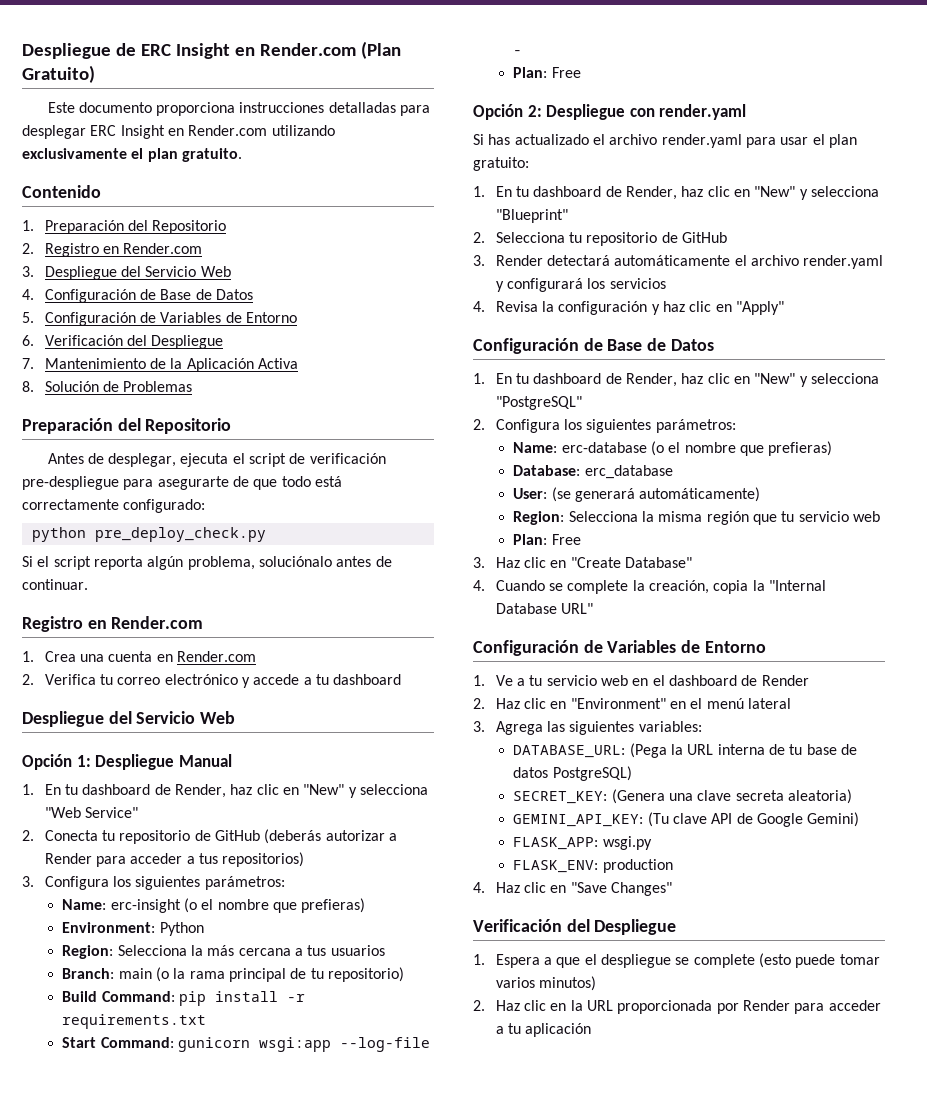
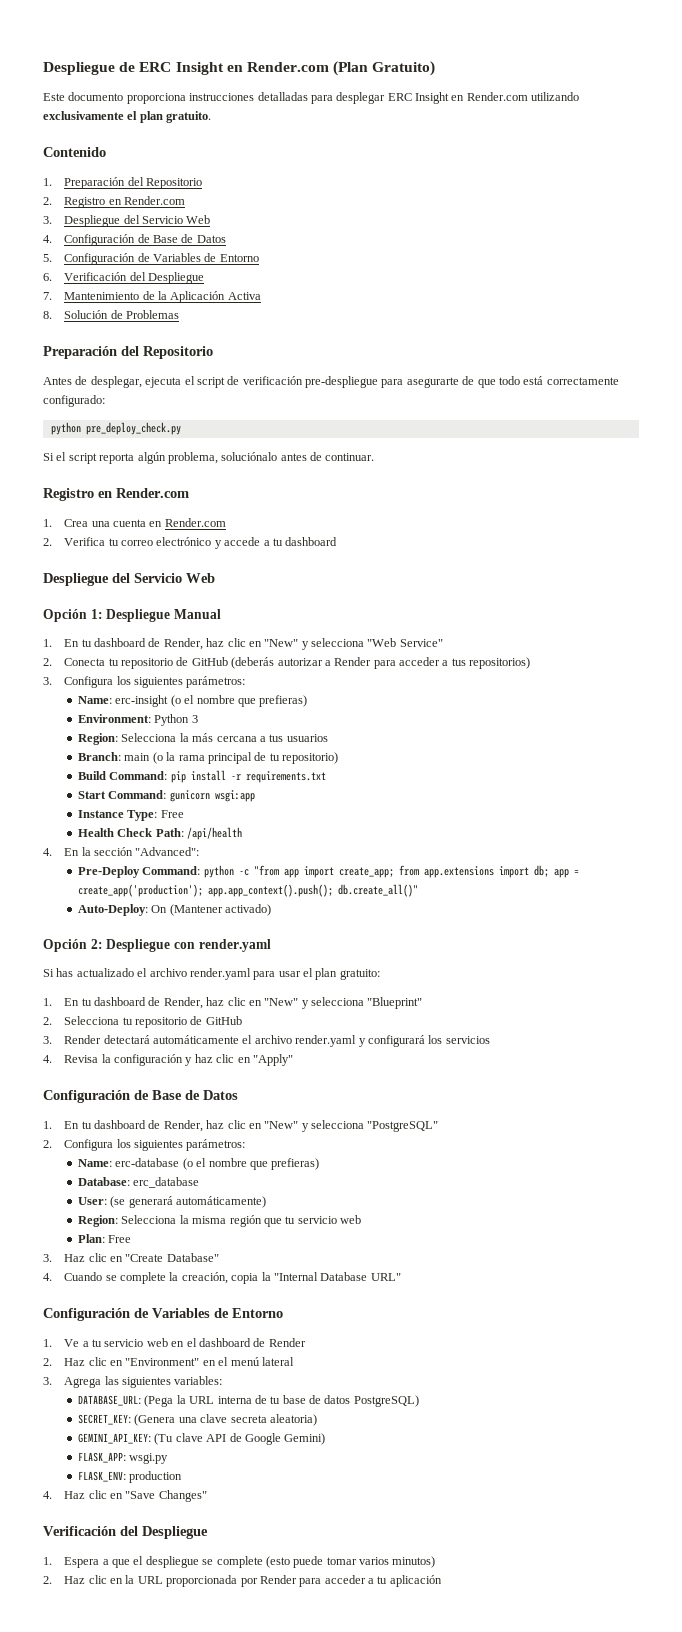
- Environment: Python
+ Environment: Python 3
- Start Command: gunicorn wsgi:app --log-file -
- Plan: Free
+ Start Command: gunicorn wsgi:app
+ Instance Type: Free
+ Health Check Path: /api/health
+ 4. En la sección "Advanced":
+ Pre-Deploy Command: python -c "from app import create_app; from app.extensions import db; app = create_app('production'); app.app_context().push(); db.create_all()"
+ Auto-Deploy: On (Mantener activado)

